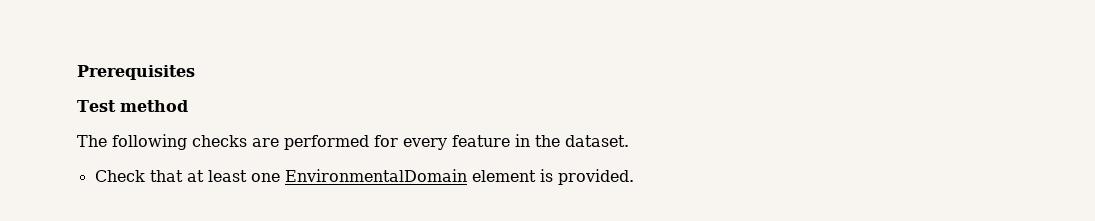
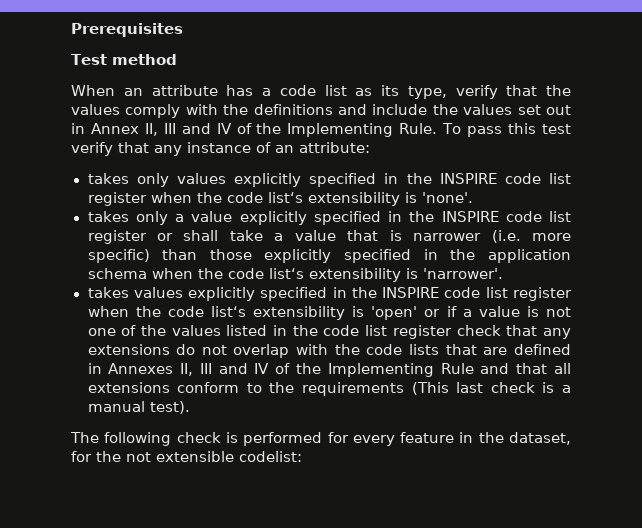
+ When an attribute has a code list as its type, verify that the values comply with the definitions and include the values set out in Annex II, III and IV of the Implementing Rule. To pass this test verify that any instance of an attribute:
+ takes only values explicitly specified in the INSPIRE code list register when the code list‘s extensibility is 'none'.
+ takes only a value explicitly specified in the INSPIRE code list register or shall take a value that is narrower (i.e. more specific) than those explicitly specified in the application schema when the code list‘s extensibility is 'narrower'.
+ takes values explicitly specified in the INSPIRE code list register when the code list‘s extensibility is 'open' or if a value is not one of the values listed in the code list register check that any extensions do not overlap with the code lists that are defined in Annexes II, III and IV of the Implementing Rule and that all extensions conform to the requirements (This last check is a manual test).
- The following checks are performed for every feature in the dataset.
- Check that at least one EnvironmentalDomain element is provided.
+ The following check is performed for every feature in the dataset, for the not extensible codelist:

